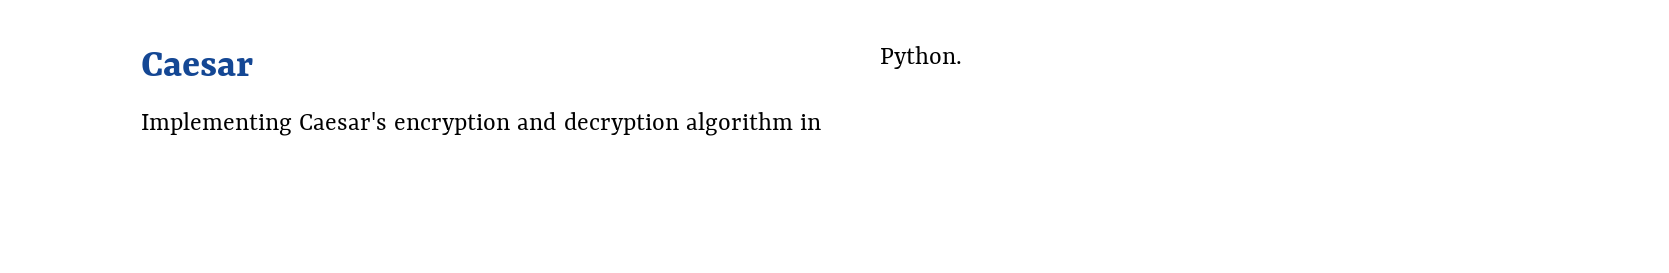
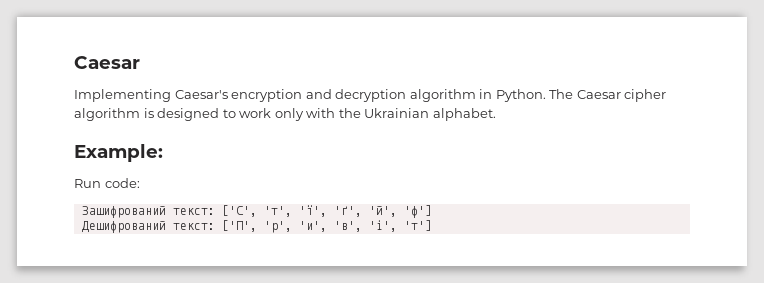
+ The Caesar cipher algorithm is designed to work only with the Ukrainian alphabet.
+ Example:
+ Run code:
+ Зашифрований текст: ['С', 'т', 'ї', 'ґ', 'й', 'ф']
+ Дешифрований текст: ['П', 'р', 'и', 'в', 'і', 'т']

